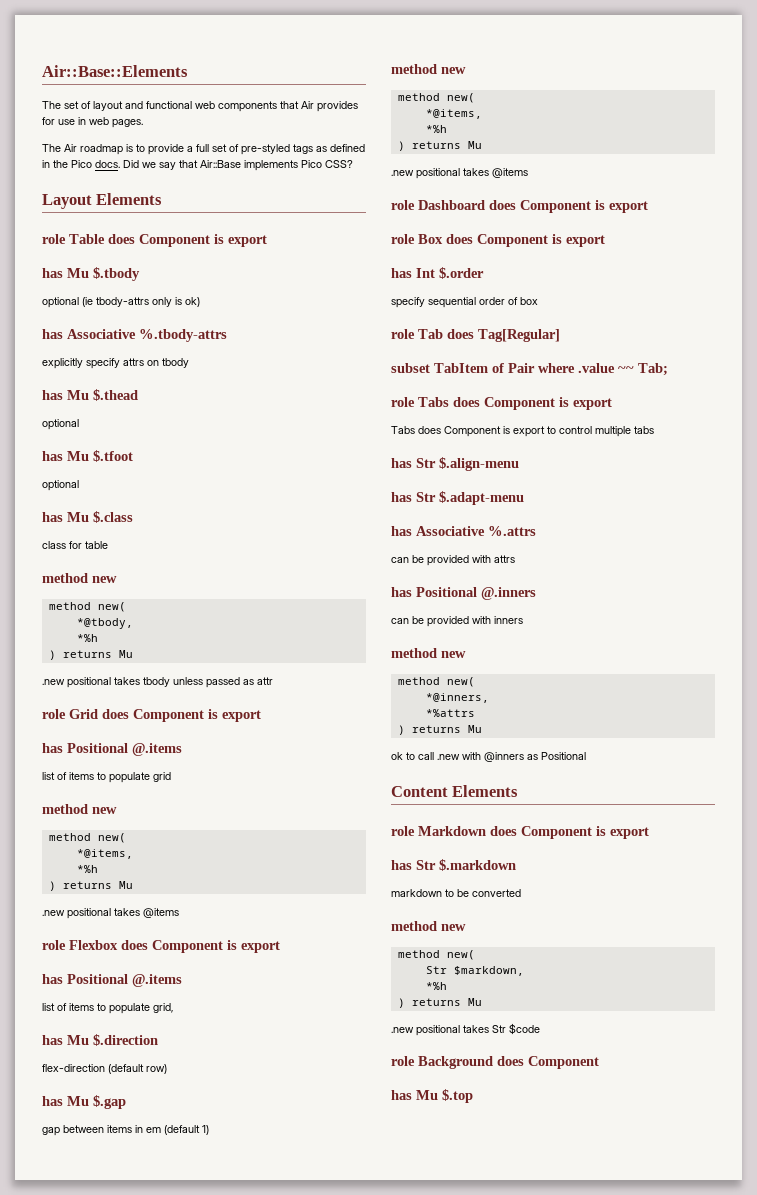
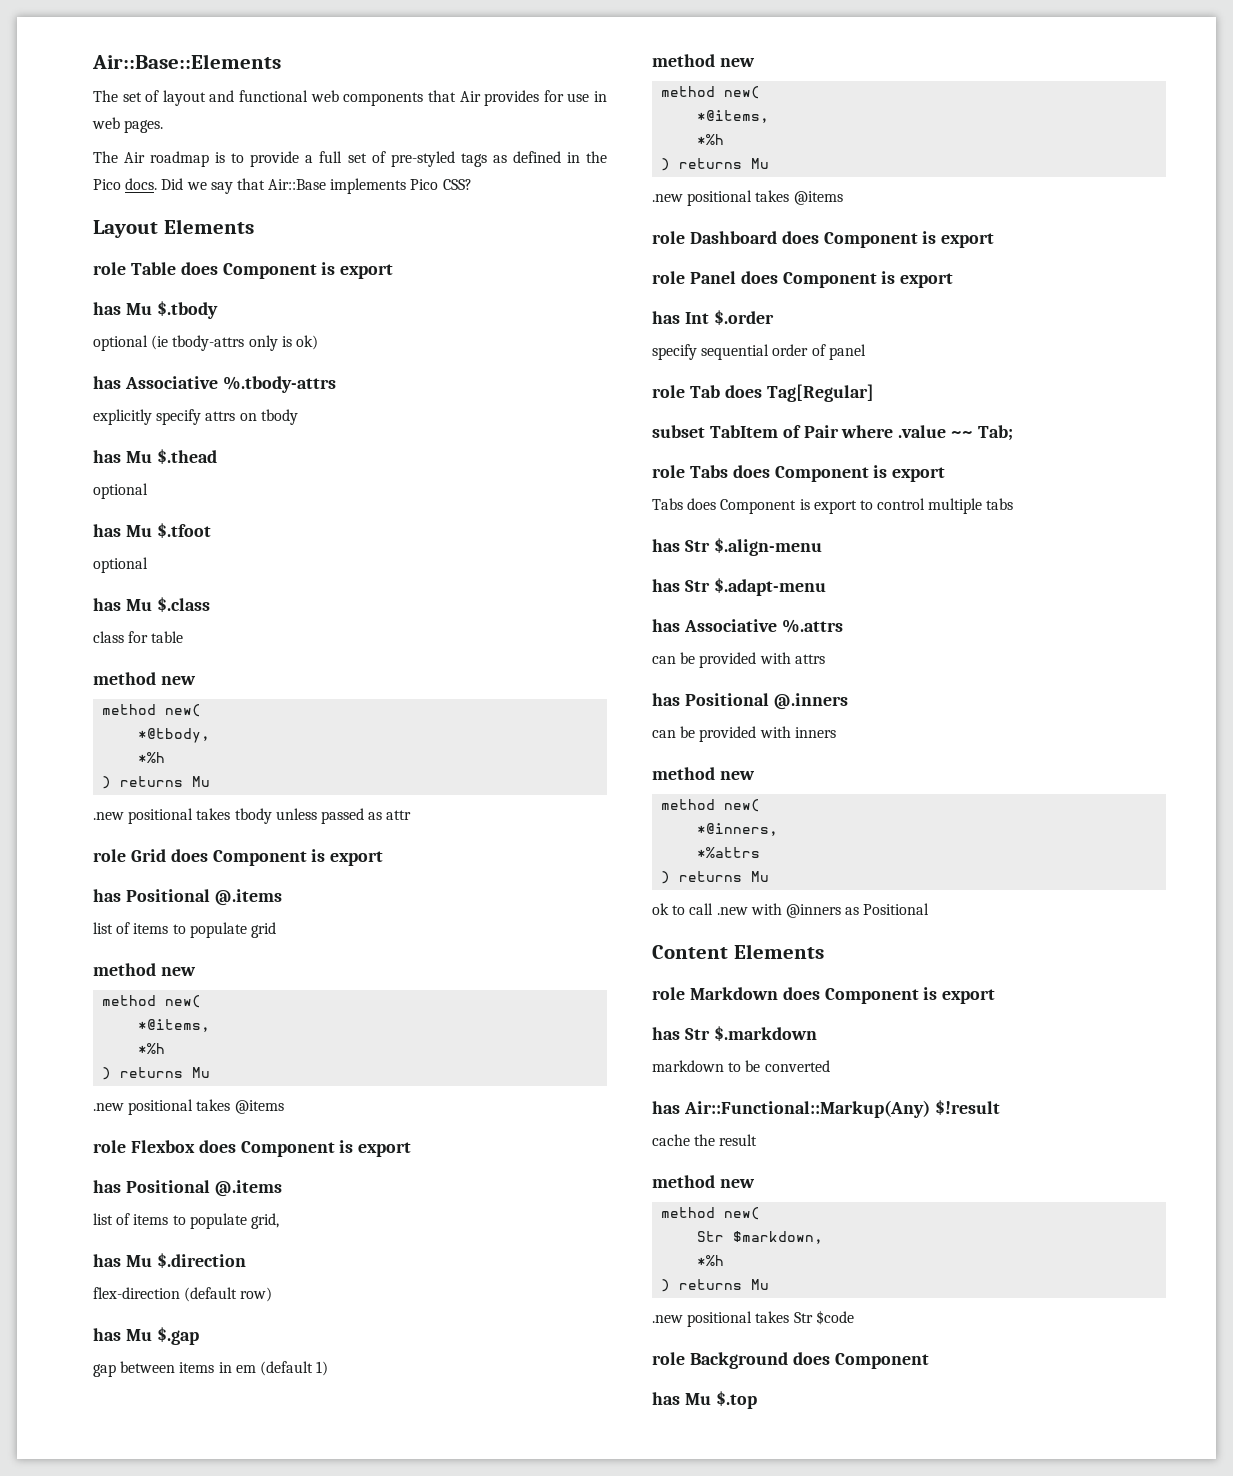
- role Box does Component is export
+ role Panel does Component is export
- specify sequential order of box
+ specify sequential order of panel
+ has Air::Functional::Markup(Any) $!result
+ cache the result

